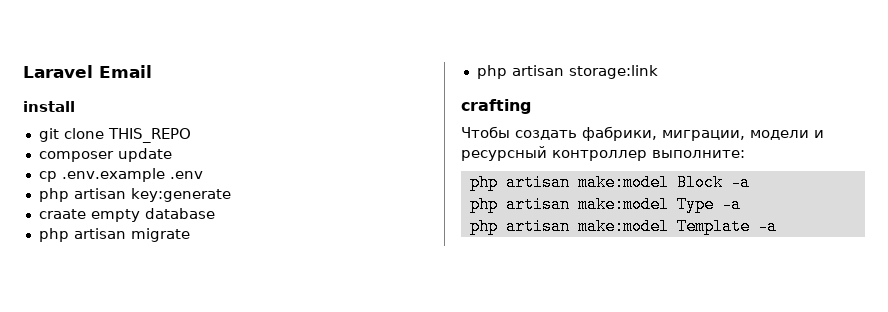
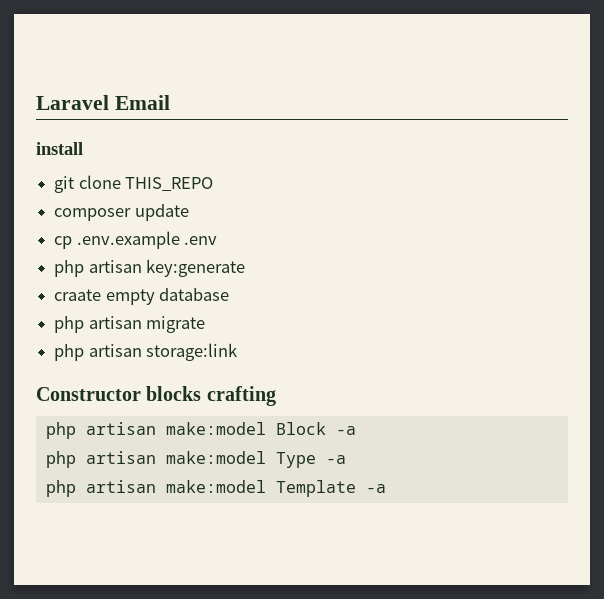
- crafting
+ Constructor blocks crafting
- Чтобы создать фабрики, миграции, модели и ресурсный контроллер выполните:

